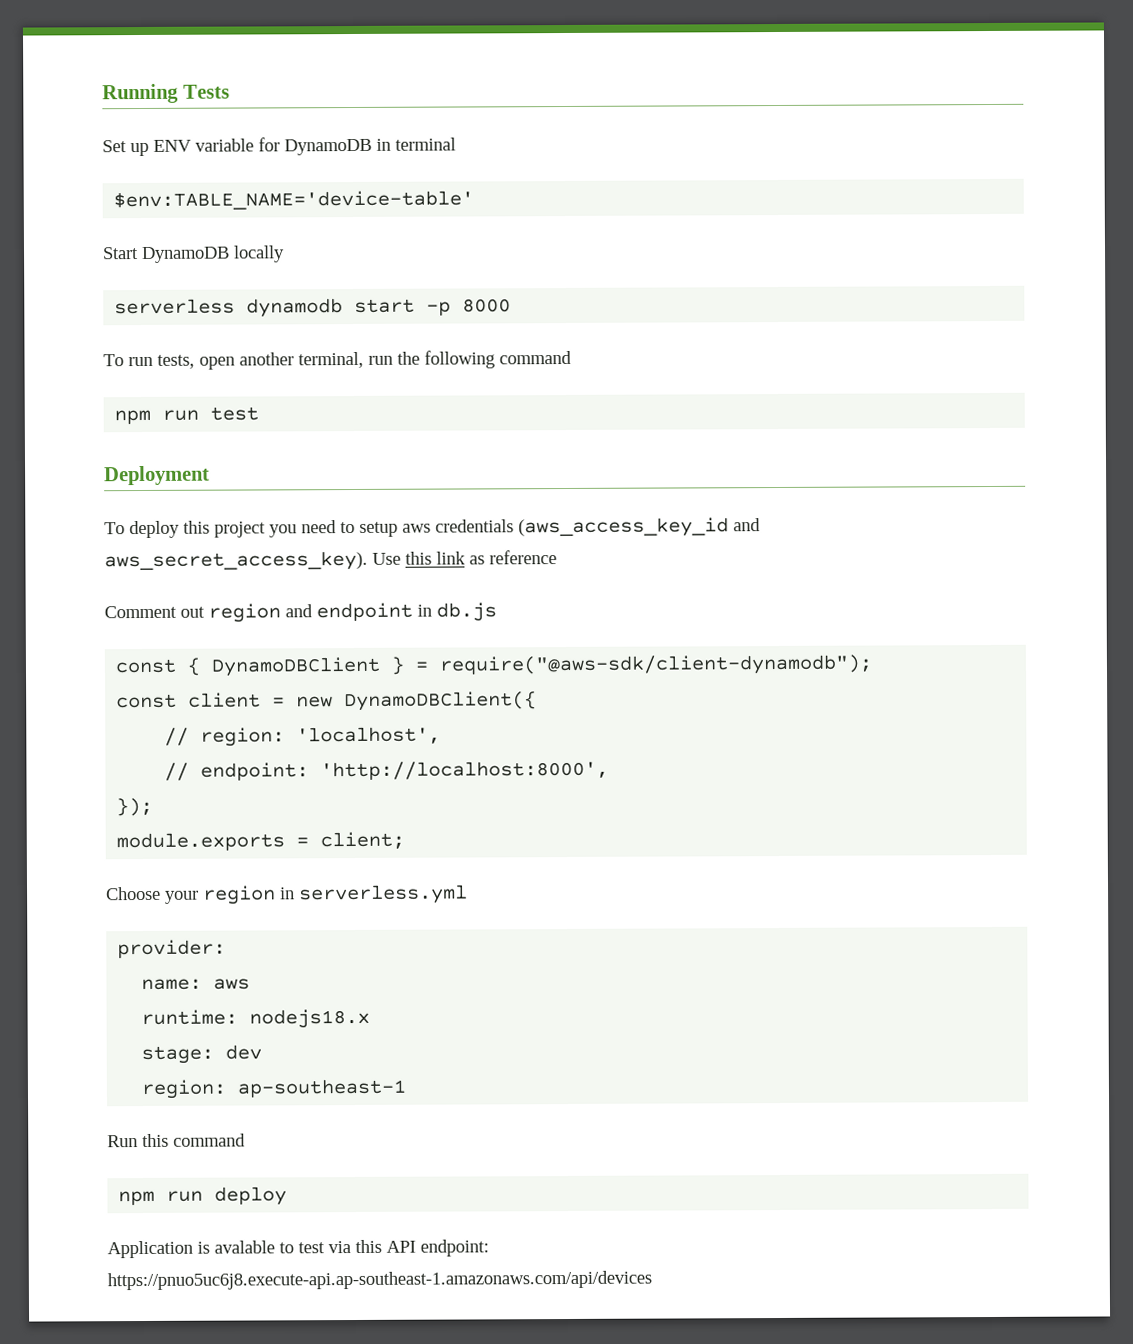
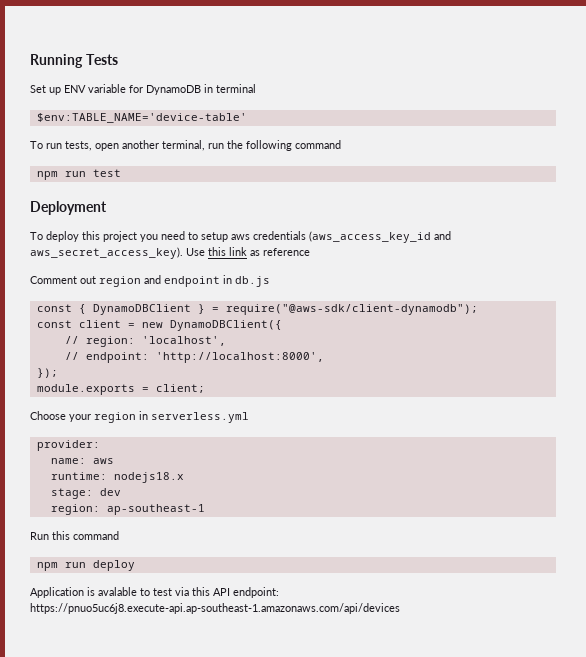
- Start DynamoDB locally
- serverless dynamodb start -p 8000

